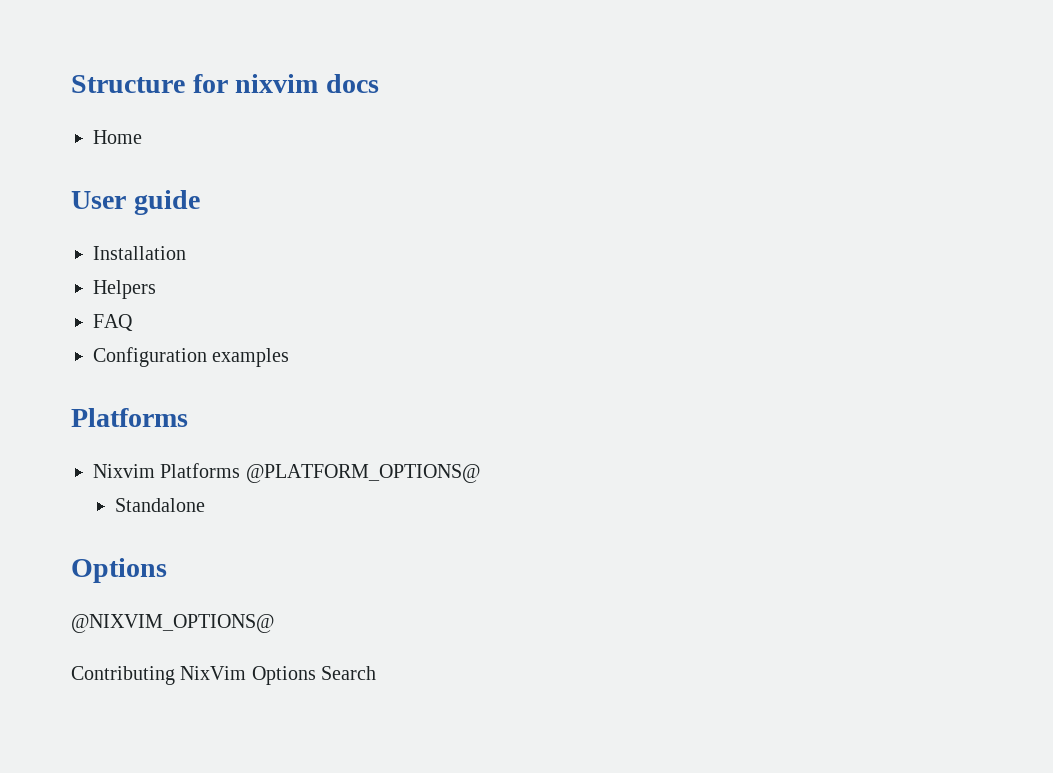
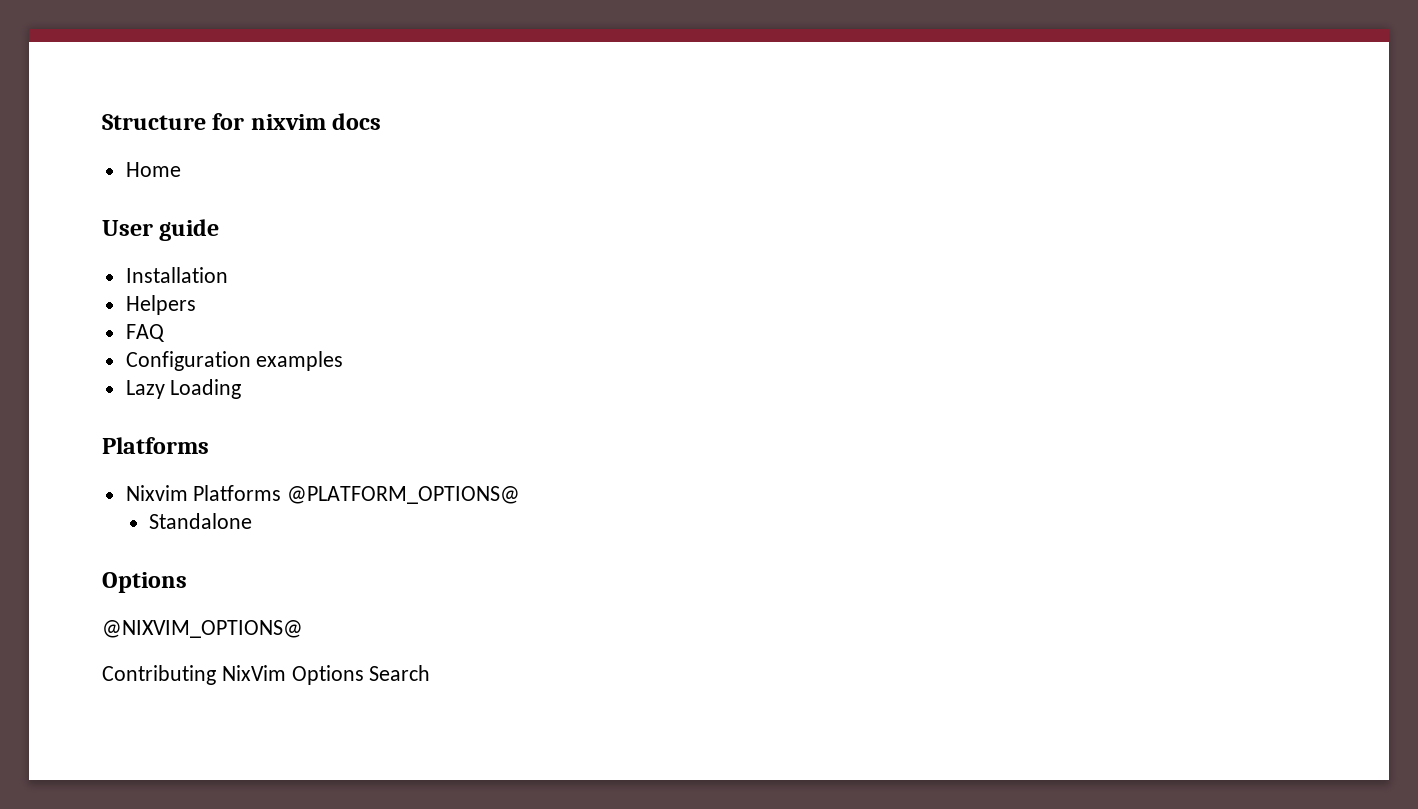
+ Lazy Loading

